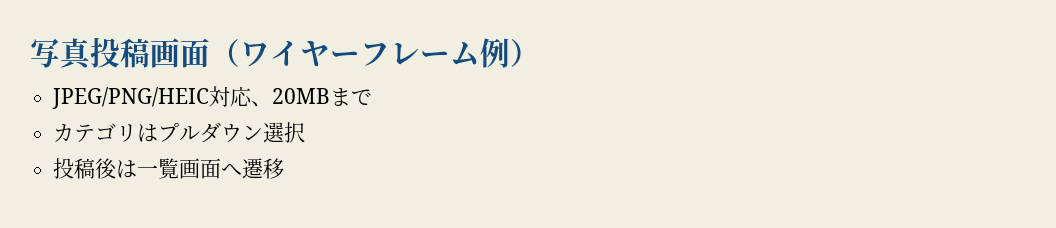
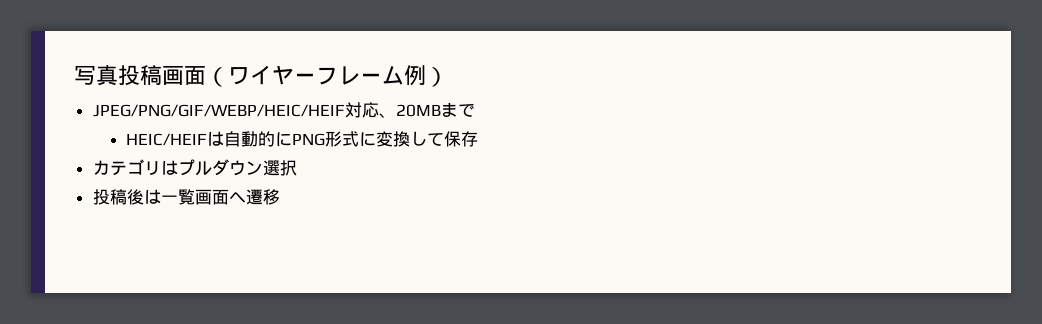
- JPEG/PNG/HEIC対応、20MBまで
+ JPEG/PNG/GIF/WEBP/HEIC/HEIF対応、20MBまで
+ HEIC/HEIFは自動的にPNG形式に変換して保存

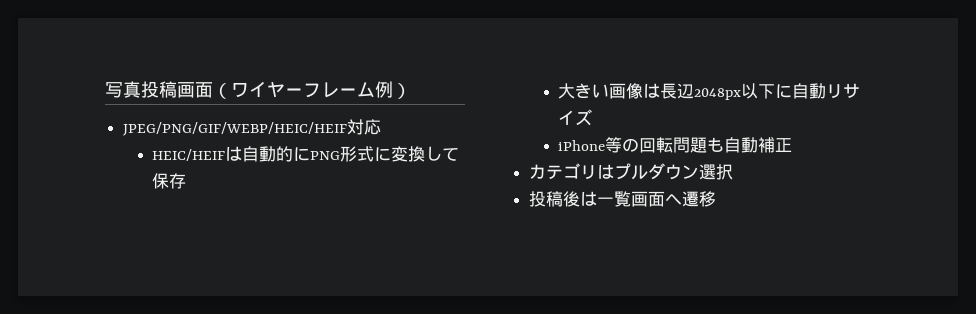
- JPEG/PNG/GIF/WEBP/HEIC/HEIF対応、20MBまで
+ JPEG/PNG/GIF/WEBP/HEIC/HEIF対応
+ 大きい画像は長辺2048px以下に自動リサイズ
+ iPhone等の回転問題も自動補正

